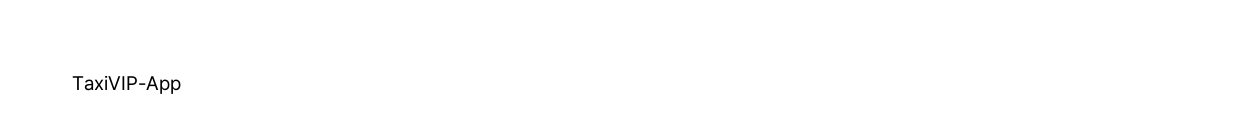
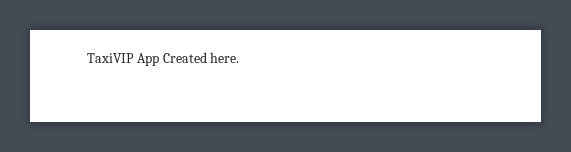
- TaxiVIP-App
+ TaxiVIP App Created here.

